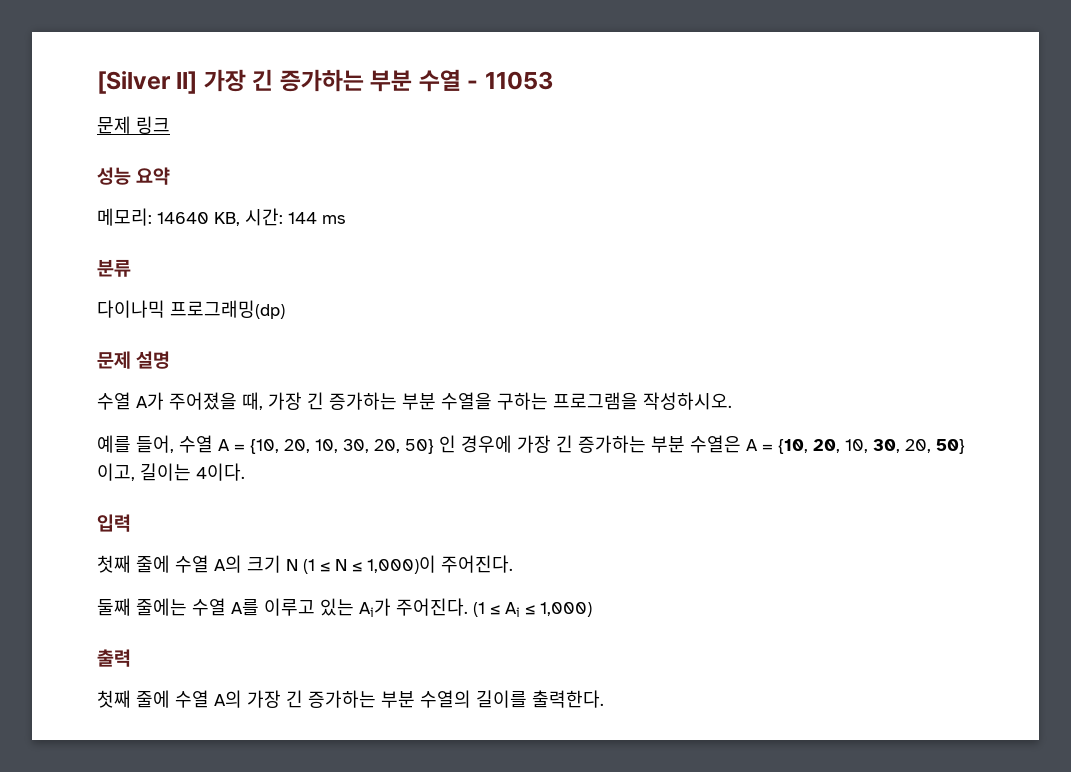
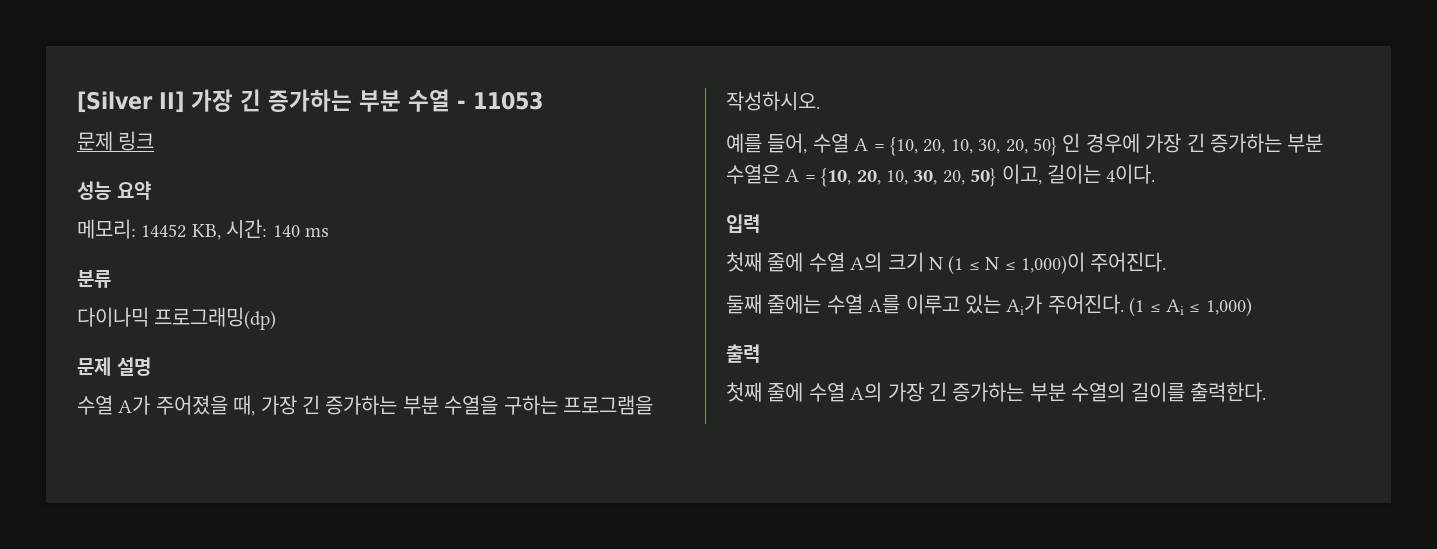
- 메모리: 14640 KB, 시간: 144 ms
+ 메모리: 14452 KB, 시간: 140 ms

